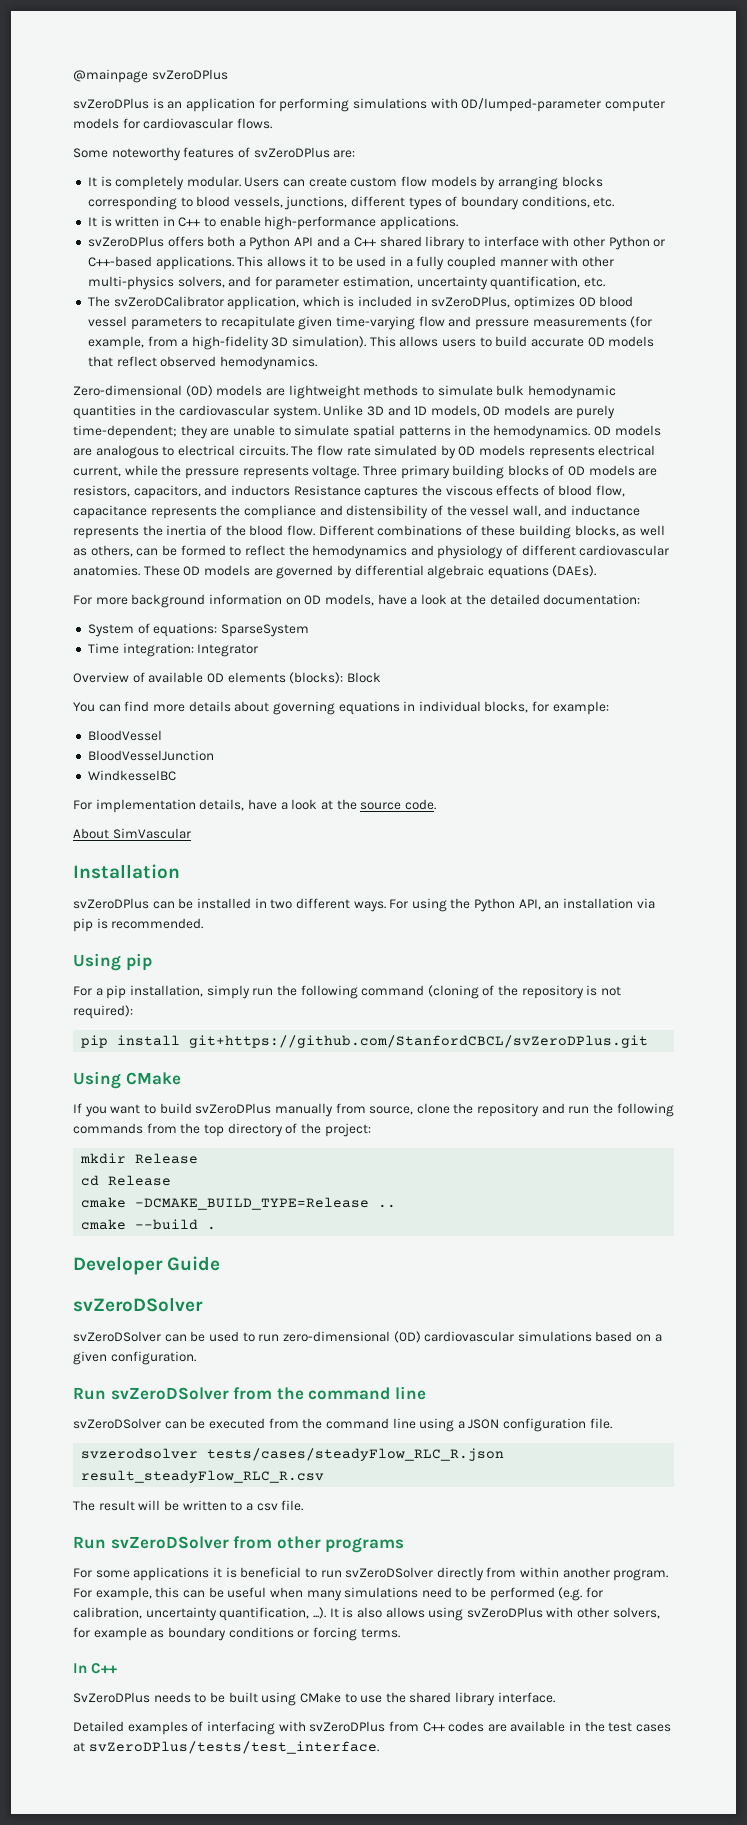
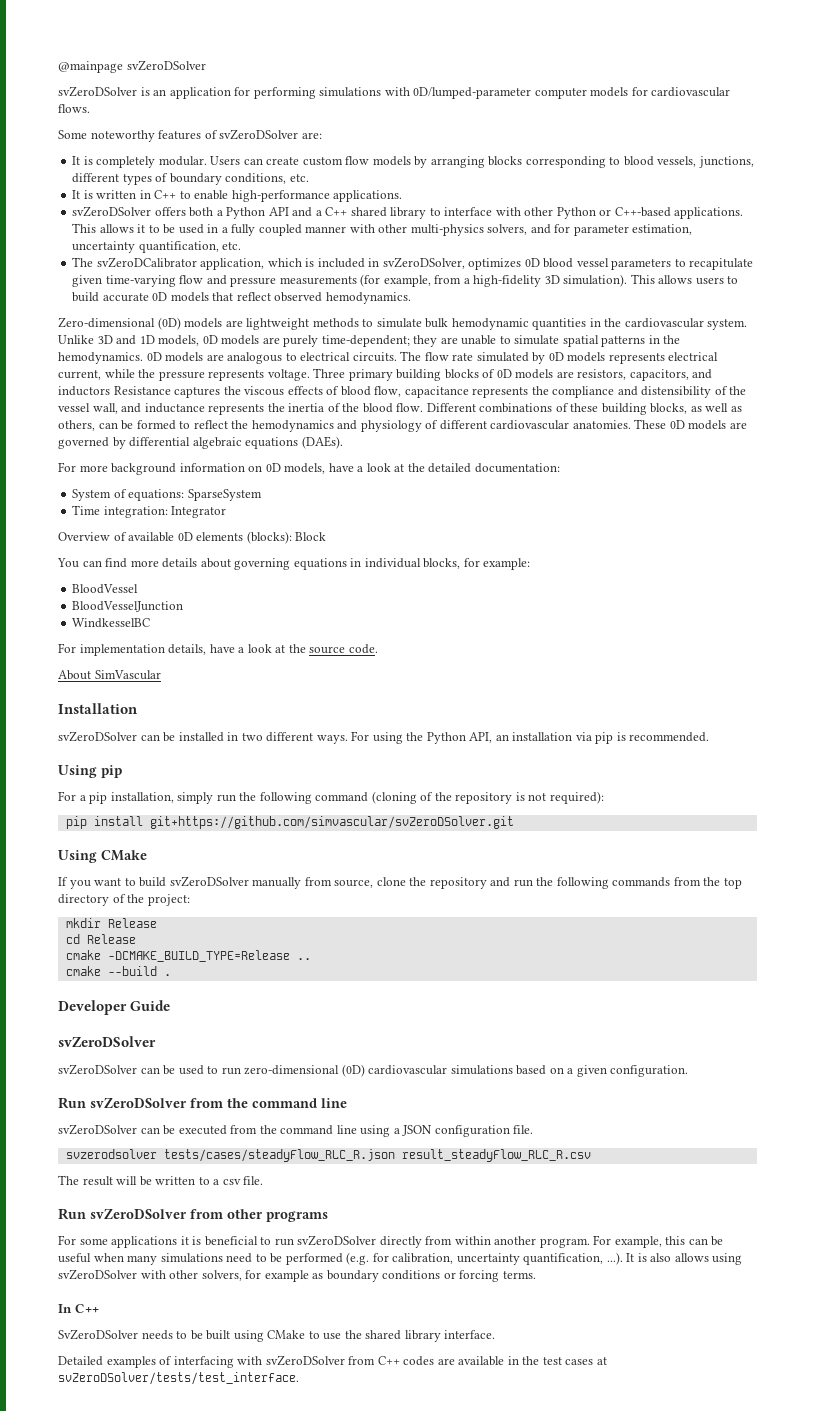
- @mainpage svZeroDPlus
- svZeroDPlus is an application for performing simulations with 0D/lumped-parameter computer models for cardiovascular flows.
+ @mainpage svZeroDSolver
+ svZeroDSolver is an application for performing simulations with 0D/lumped-parameter computer models for cardiovascular flows.
- Some noteworthy features of svZeroDPlus are:
+ Some noteworthy features of svZeroDSolver are:
- svZeroDPlus offers both a Python API and a C++ shared library to interface with other Python or C++-based applications.
+ svZeroDSolver offers both a Python API and a C++ shared library to interface with other Python or C++-based applications.
- The svZeroDCalibrator application, which is included in svZeroDPlus, optimizes 0D blood vessel parameters to recapitulate given time-varying flow and pressure measurements (for example, from a high-fidelity 3D simulation).
+ The svZeroDCalibrator application, which is included in svZeroDSolver, optimizes 0D blood vessel parameters to recapitulate given time-varying flow and pressure measurements (for example, from a high-fidelity 3D simulation).
- svZeroDPlus can be installed in two different ways.
+ svZeroDSolver can be installed in two different ways.
- pip install git+https://github.com/StanfordCBCL/svZeroDPlus.git
+ pip install git+https://github.com/simvascular/svZeroDSolver.git
- If you want to build svZeroDPlus manually from source, clone the repository and run the following commands from the top directory of the project:
+ If you want to build svZeroDSolver manually from source, clone the repository and run the following commands from the top directory of the project:
- For example, this can be useful when many simulations need to be performed (e.g. for calibration, uncertainty quantification, ...). It is also allows using svZeroDPlus with other solvers, for example as boundary conditions or forcing terms.
+ For example, this can be useful when many simulations need to be performed (e.g. for calibration, uncertainty quantification, ...). It is also allows using svZeroDSolver with other solvers, for example as boundary conditions or forcing terms.
- SvZeroDPlus needs to be built using CMake to use the shared library interface.
+ SvZeroDSolver needs to be built using CMake to use the shared library interface.
- Detailed examples of interfacing with svZeroDPlus from C++ codes are available in the test cases at svZeroDPlus/tests/test_interface.
+ Detailed examples of interfacing with svZeroDSolver from C++ codes are available in the test cases at svZeroDSolver/tests/test_interface.

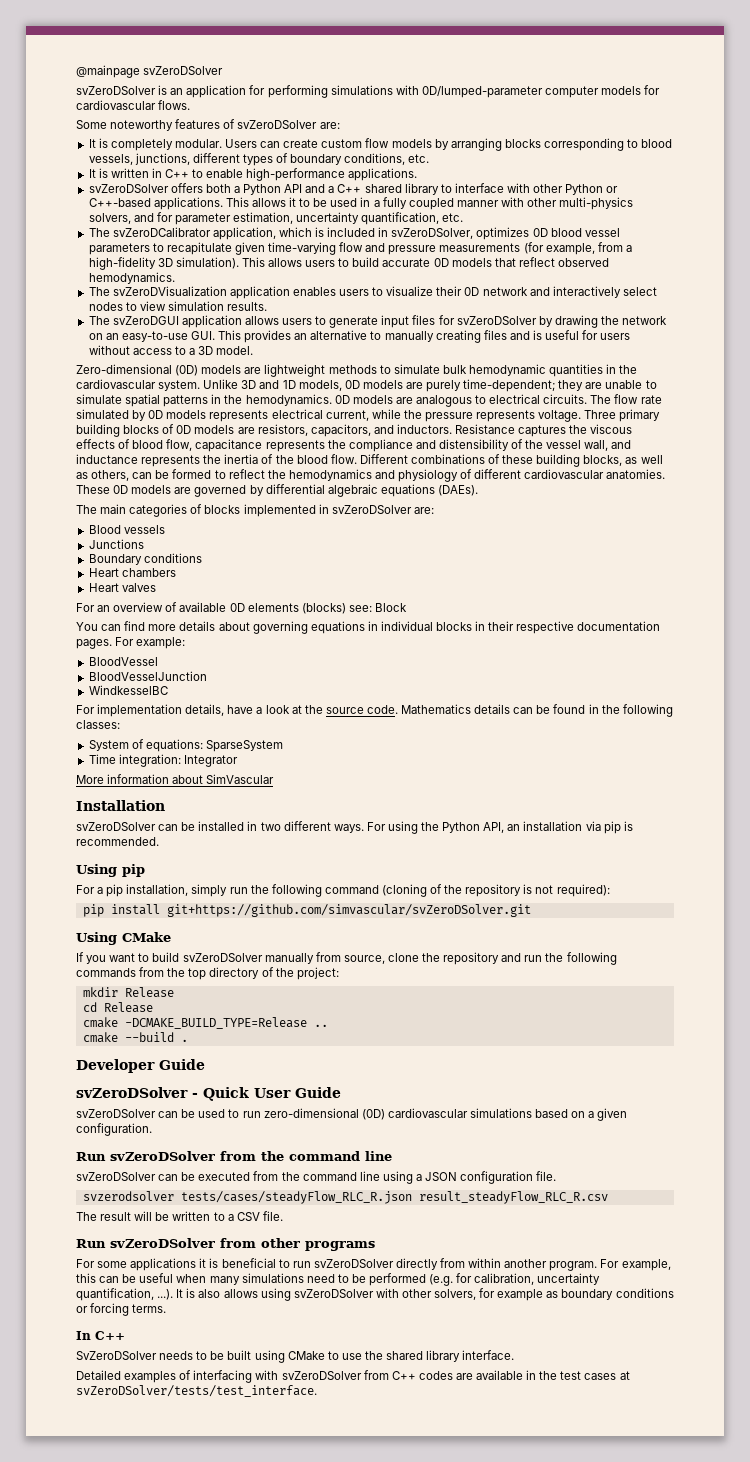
+ The svZeroDVisualization application enables users to visualize their 0D network and interactively select nodes to view simulation results.
+ The svZeroDGUI application allows users to generate input files for svZeroDSolver by drawing the network on an easy-to-use GUI. This provides an alternative to manually creating files and is useful for users without access to a 3D model.
- Three primary building blocks of 0D models are resistors, capacitors, and inductors Resistance captures the viscous effects of blood flow, capacitance represents the compliance and distensibility of the vessel wall, and inductance represents the inertia of the blood flow.
+ Three primary building blocks of 0D models are resistors, capacitors, and inductors. Resistance captures the viscous effects of blood flow, capacitance represents the compliance and distensibility of the vessel wall, and inductance represents the inertia of the blood flow.
- For more background information on 0D models, have a look at the detailed documentation:
- System of equations: SparseSystem
- Time integration: Integrator
- Overview of available 0D elements (blocks): Block
+ The main categories of blocks implemented in svZeroDSolver are:
+ Blood vessels
+ Junctions
+ Boundary conditions
+ Heart chambers
+ Heart valves
+ For an overview of available 0D elements (blocks) see: Block
- You can find more details about governing equations in individual blocks, for example:
+ You can find more details about governing equations in individual blocks in their respective documentation pages. For example:
- For implementation details, have a look at the source code.
- About SimVascular
+ For implementation details, have a look at the source code. Mathematics details can be found in the following classes:
+ System of equations: SparseSystem
+ Time integration: Integrator
+ More information about SimVascular
  Developer Guide
- svZeroDSolver
+ svZeroDSolver - Quick User Guide
- The result will be written to a csv file.
+ The result will be written to a CSV file.

